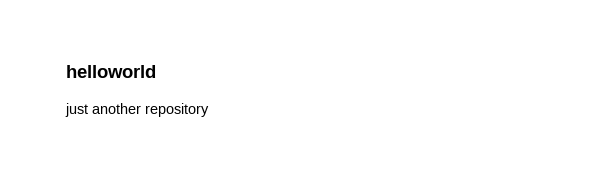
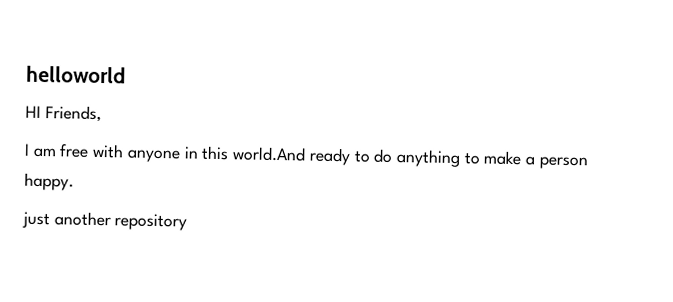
+ HI Friends,
+ I am free with anyone in this world.And ready to do anything to make a person happy.

